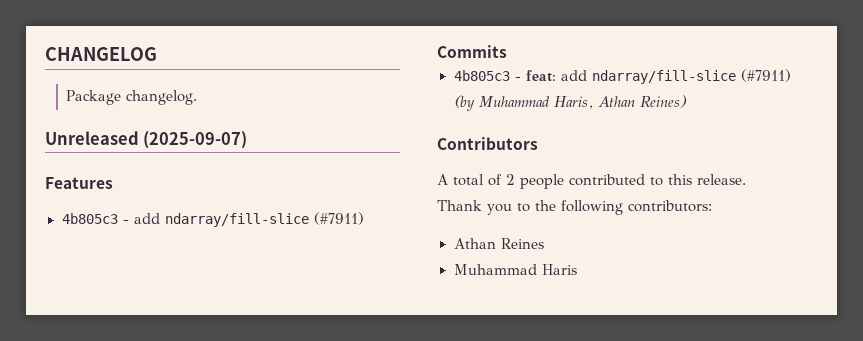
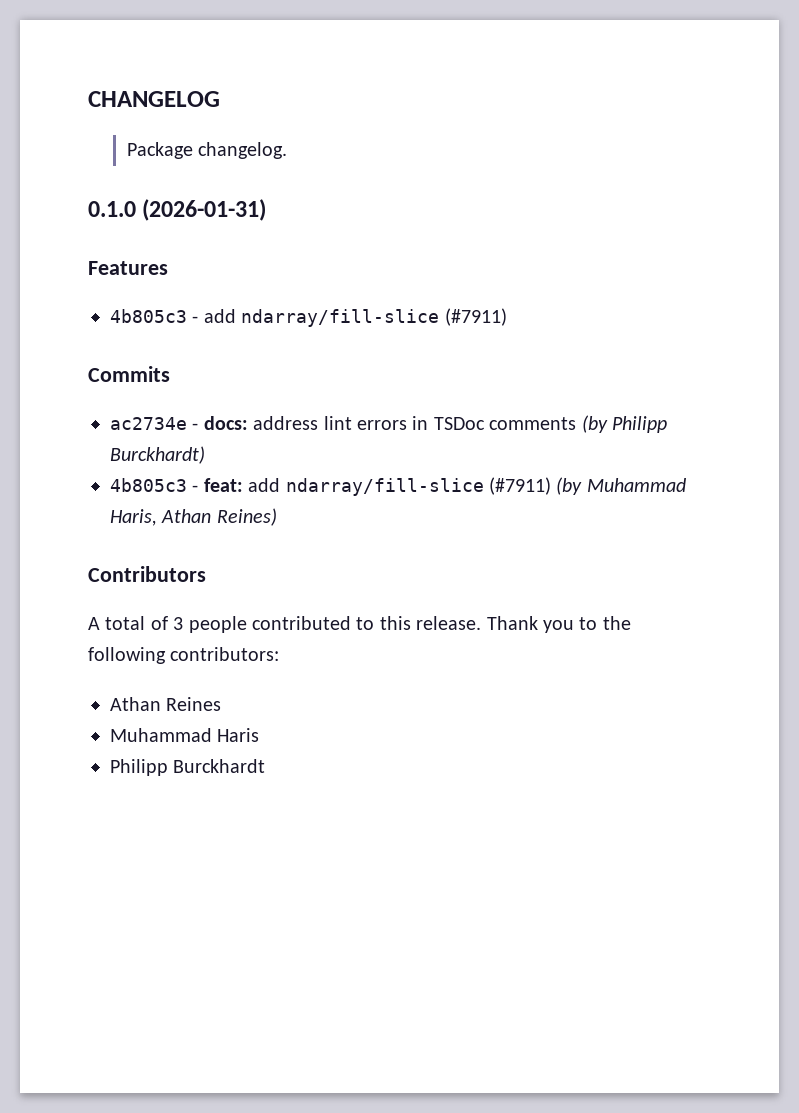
- Unreleased (2025-09-07)
+ 0.1.0 (2026-01-31)
+ ac2734e - docs: address lint errors in TSDoc comments (by Philipp Burckhardt)
- A total of 2 people contributed to this release.
+ A total of 3 people contributed to this release.
+ Philipp Burckhardt

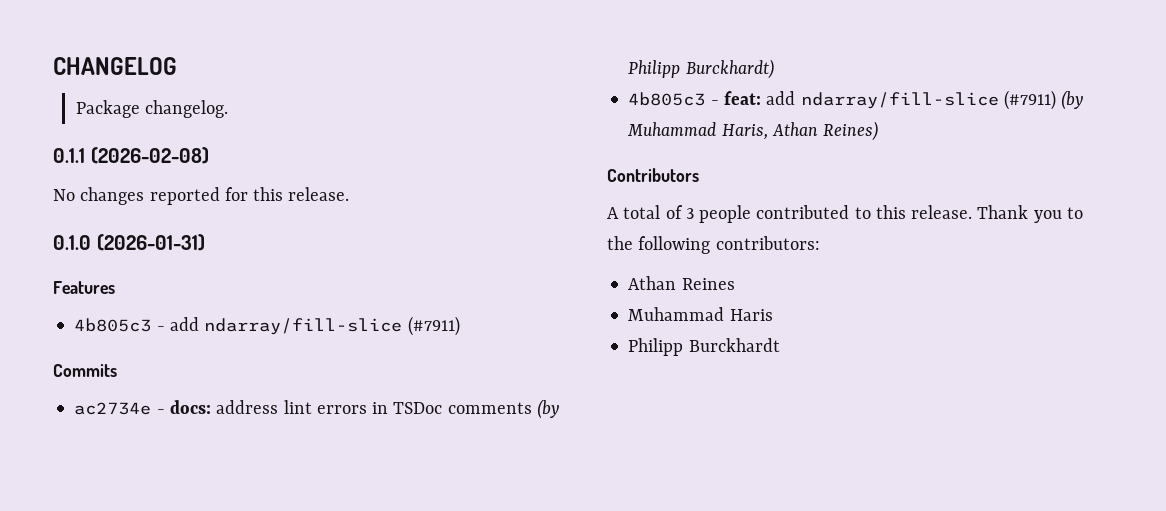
+ 0.1.1 (2026-02-08)
+ No changes reported for this release.

